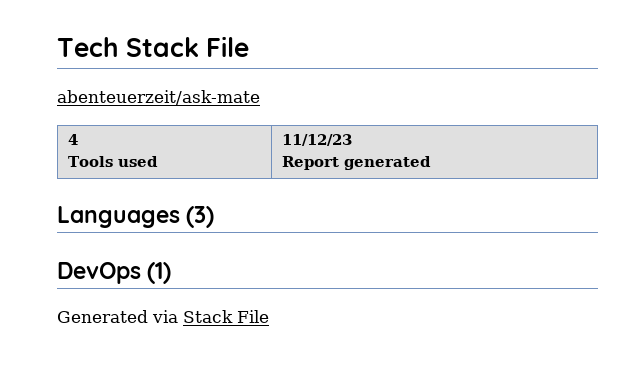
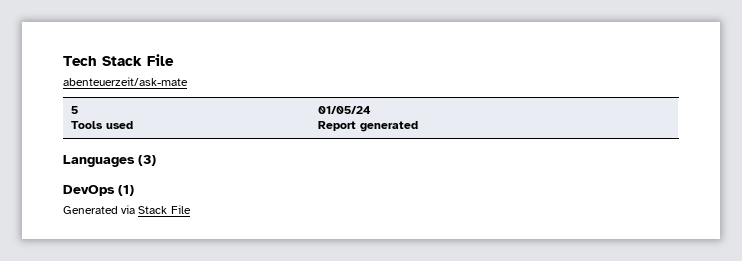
- 4
- Tools used | 11/12/23
+ 5
+ Tools used | 01/05/24

